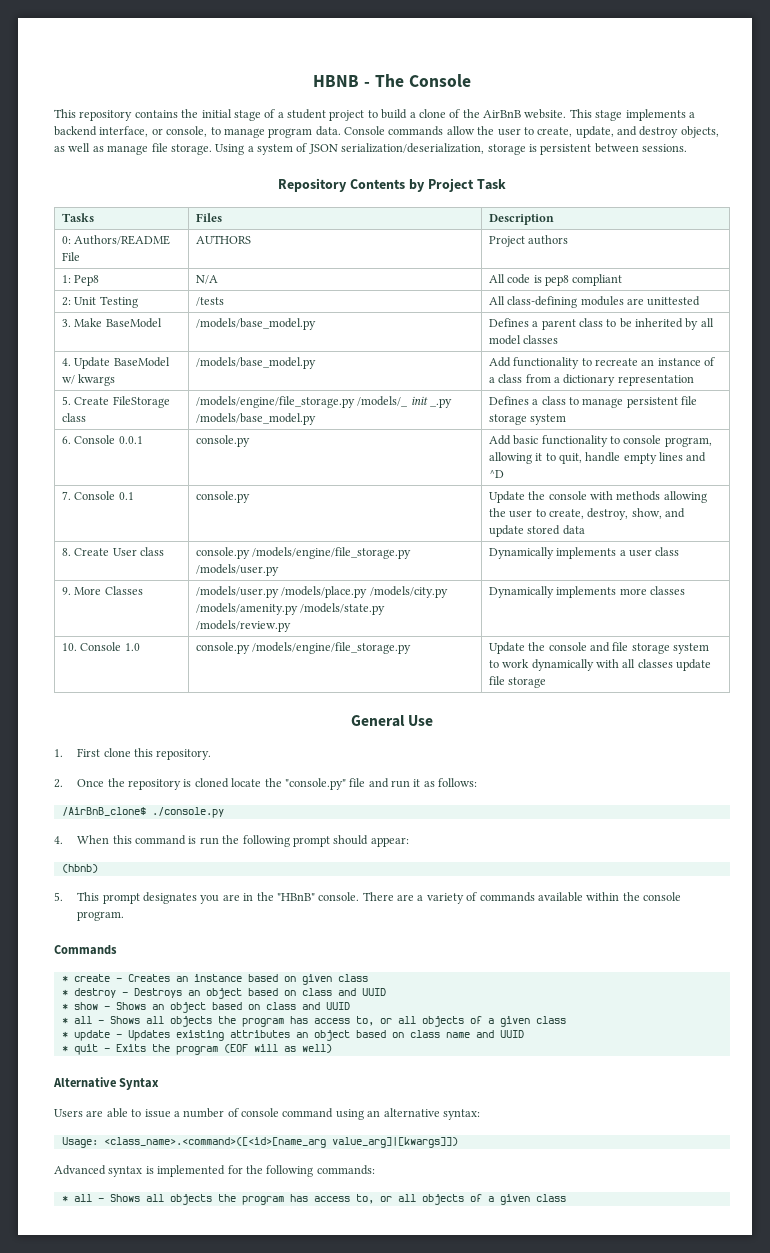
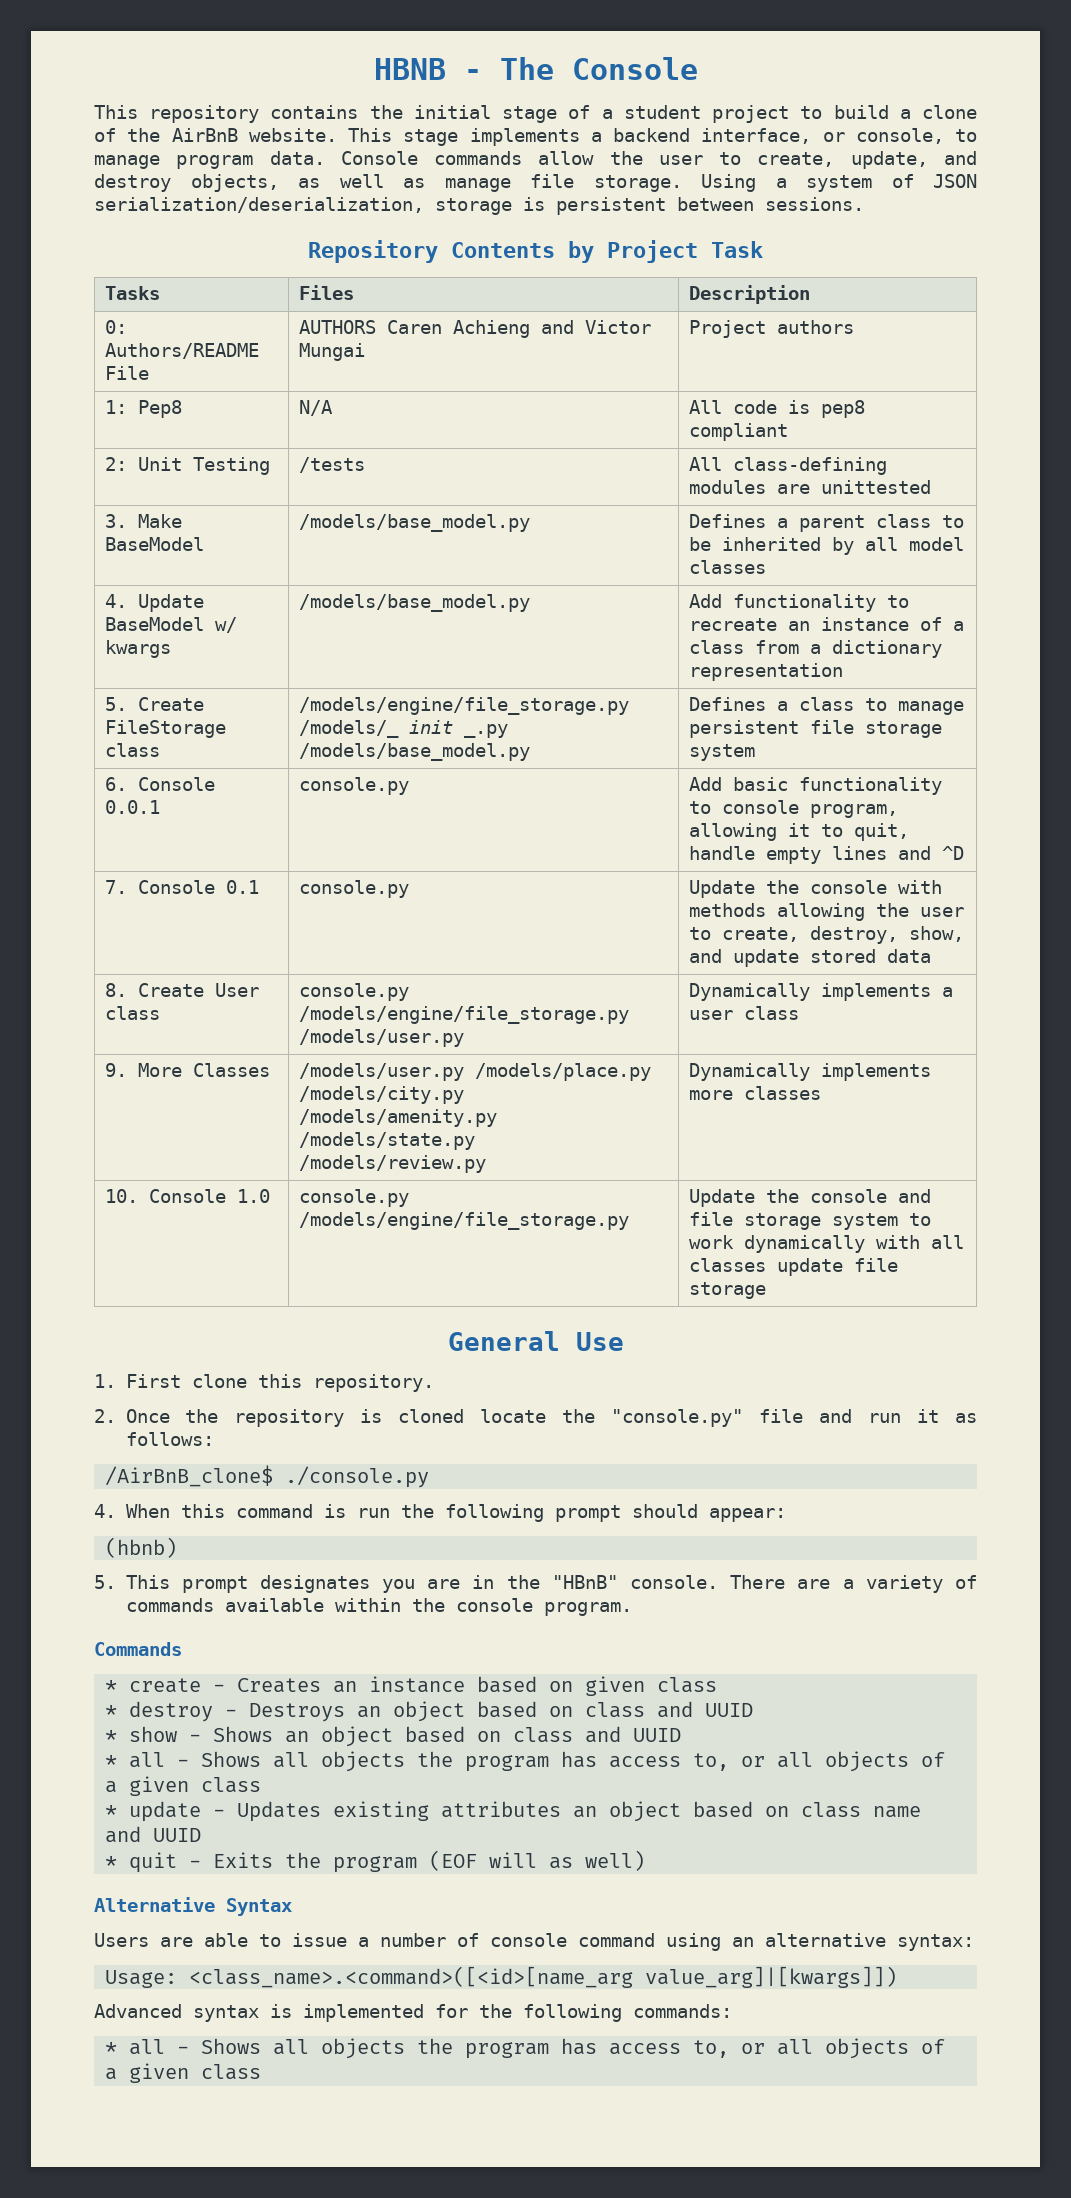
- 0: Authors/README File | AUTHORS | Project authors
+ 0: Authors/README File | AUTHORS Caren Achieng and Victor Mungai | Project authors

